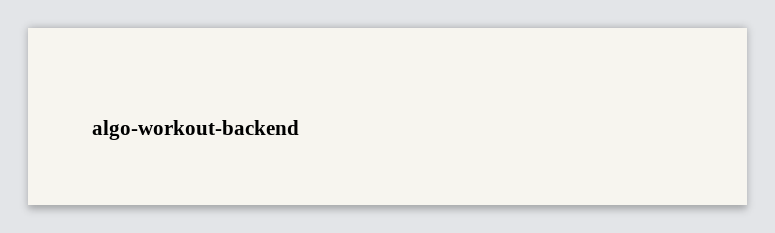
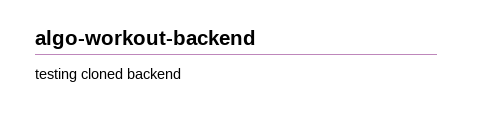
+ testing cloned backend

